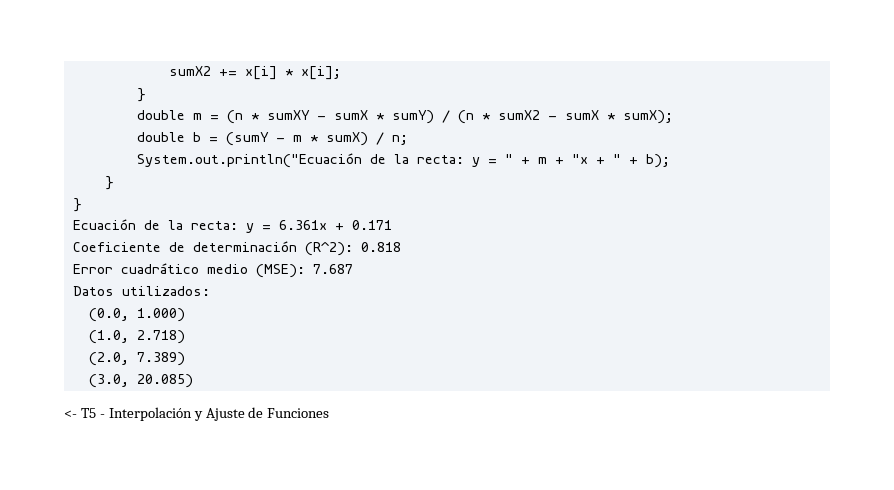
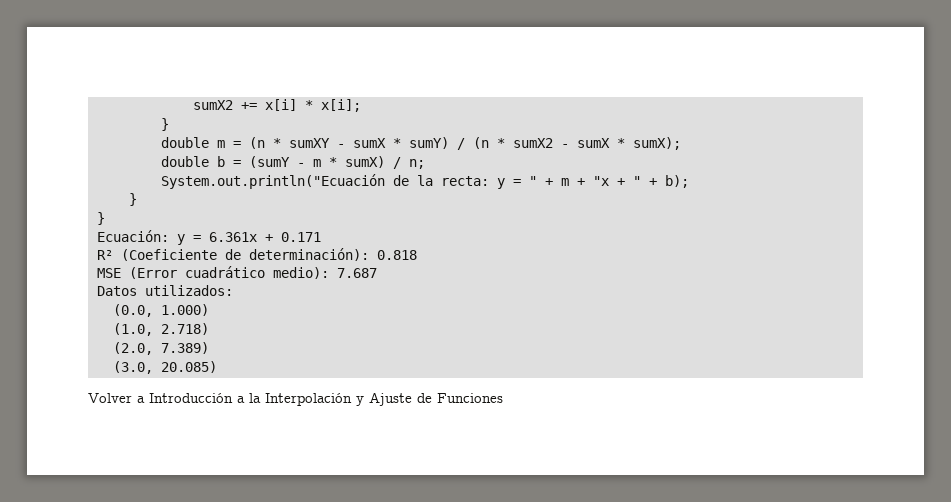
- Ecuación de la recta: y = 6.361x + 0.171
+ Ecuación: y = 6.361x + 0.171
- Coeficiente de determinación (R^2): 0.818
- Error cuadrático medio (MSE): 7.687
+ R² (Coeficiente de determinación): 0.818
+ MSE (Error cuadrático medio): 7.687
- <- T5 - Interpolación y Ajuste de Funciones
+ Volver a Introducción a la Interpolación y Ajuste de Funciones

